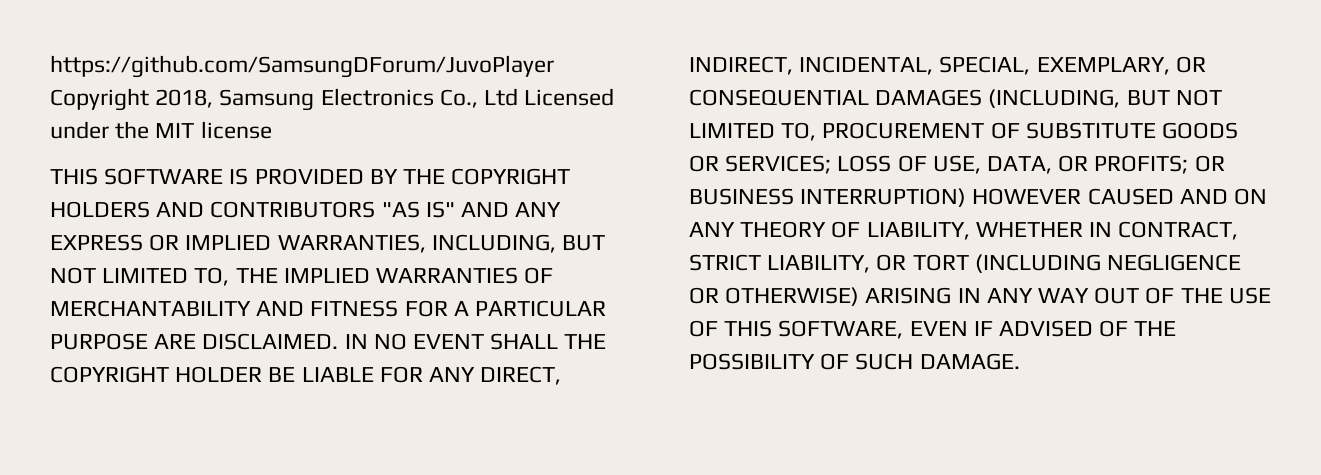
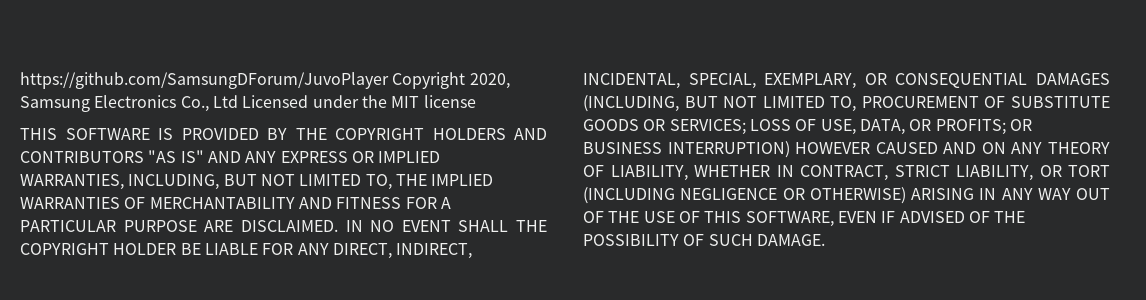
- https://github.com/SamsungDForum/JuvoPlayer Copyright 2018, Samsung Electronics Co., Ltd Licensed under the MIT license
+ https://github.com/SamsungDForum/JuvoPlayer Copyright 2020, Samsung Electronics Co., Ltd Licensed under the MIT license

